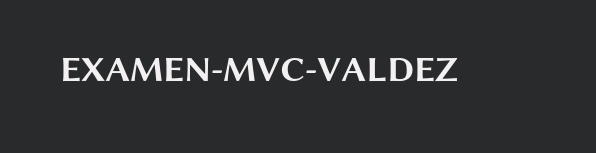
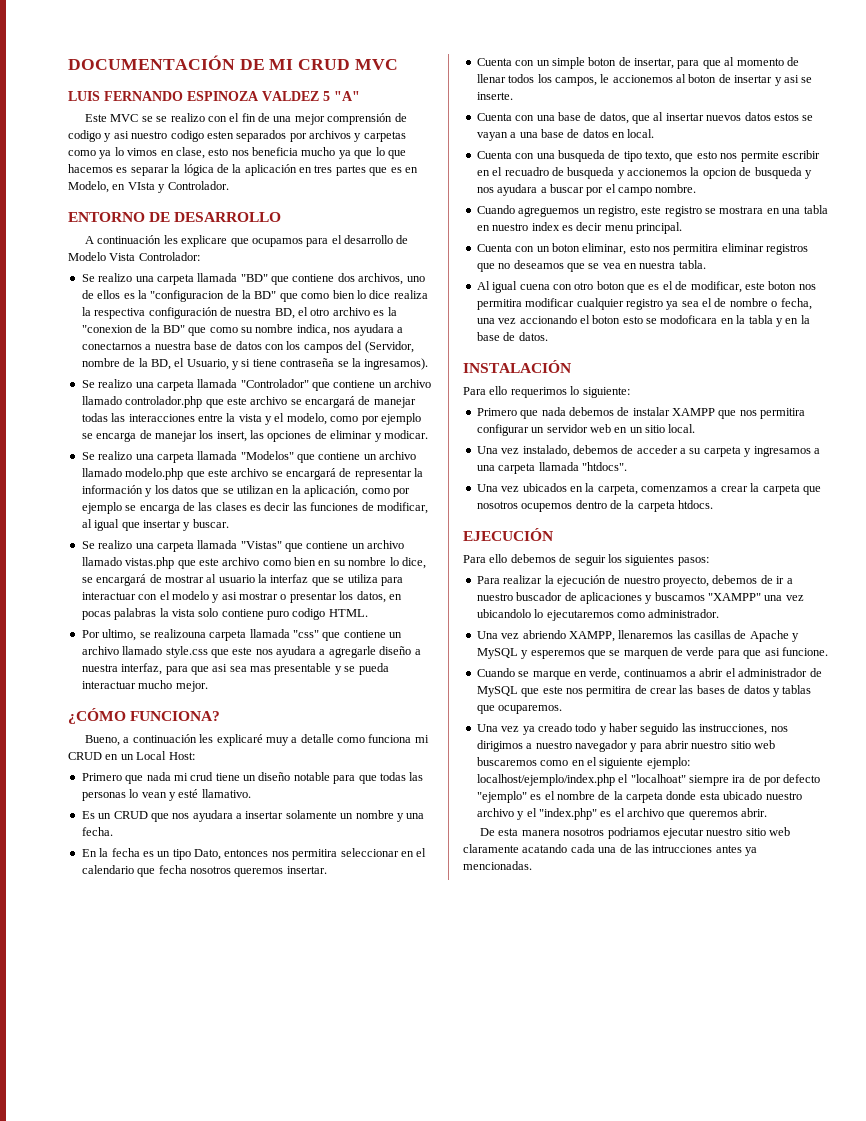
- EXAMEN-MVC-VALDEZ
+ DOCUMENTACIÓN DE MI CRUD MVC
+ LUIS FERNANDO ESPINOZA VALDEZ 5 "A"
+ Este MVC se se realizo con el fin de una mejor comprensión de codigo y asi nuestro codigo esten separados por archivos y carpetas como ya lo vimos en clase, esto nos beneficia mucho ya que lo que hacemos es separar la lógica de la aplicación en tres partes que es en Modelo, en VIsta y Controlador.
+ ENTORNO DE DESARROLLO
+ A continuación les explicare que ocupamos para el desarrollo de Modelo Vista Controlador:
+ Se realizo una carpeta llamada "BD" que contiene dos archivos, uno de ellos es la "configuracion de la BD" que como bien lo dice realiza la respectiva configuración de nuestra BD, el otro archivo es la "conexion de la BD" que como su nombre indica, nos ayudara a conectarnos a nuestra base de datos con los campos del (Servidor, nombre de la BD, el Usuario, y si tiene contraseña se la ingresamos).
+ Se realizo una carpeta llamada "Controlador" que contiene un archivo llamado controlador.php que este archivo se encargará de manejar todas las interacciones entre la vista y el modelo, como por ejemplo se encarga de manejar los insert, las opciones de eliminar y modicar.
+ Se realizo una carpeta llamada "Modelos" que contiene un archivo llamado modelo.php que este archivo se encargará de representar la información y los datos que se utilizan en la aplicación, como por ejemplo se encarga de las clases es decir las funciones de modificar, al igual que insertar y buscar.
+ Se realizo una carpeta llamada "Vistas" que contiene un archivo llamado vistas.php que este archivo como bien en su nombre lo dice, se encargará de mostrar al usuario la interfaz que se utiliza para interactuar con el modelo y asi mostrar o presentar los datos, en pocas palabras la vista solo contiene puro codigo HTML.
+ Por ultimo, se realizouna carpeta llamada "css" que contiene un archivo llamado style.css que este nos ayudara a agregarle diseño a nuestra interfaz, para que asi sea mas presentable y se pueda interactuar mucho mejor.
+ ¿CÓMO FUNCIONA?
+ Bueno, a continuación les explicaré muy a detalle como funciona mi CRUD en un Local Host:
+ Primero que nada mi crud tiene un diseño notable para que todas las personas lo vean y esté llamativo.
+ Es un CRUD que nos ayudara a insertar solamente un nombre y una fecha.
+ En la fecha es un tipo Dato, entonces nos permitira seleccionar en el calendario que fecha nosotros queremos insertar.
+ Cuenta con un simple boton de insertar, para que al momento de llenar todos los campos, le accionemos al boton de insertar y asi se inserte.
+ Cuenta con una base de datos, que al insertar nuevos datos estos se vayan a una base de datos en local.
+ Cuenta con una busqueda de tipo texto, que esto nos permite escribir en el recuadro de busqueda y accionemos la opcion de busqueda y nos ayudara a buscar por el campo nombre.
+ Cuando agreguemos un registro, este registro se mostrara en una tabla en nuestro index es decir menu principal.
+ Cuenta con un boton eliminar, esto nos permitira eliminar registros que no deseamos que se vea en nuestra tabla.
+ Al igual cuena con otro boton que es el de modificar, este boton nos permitira modificar cualquier registro ya sea el de nombre o fecha, una vez accionando el boton esto se modoficara en la tabla y en la base de datos.
+ INSTALACIÓN
+ Para ello requerimos lo siguiente:
+ Primero que nada debemos de instalar XAMPP que nos permitira configurar un servidor web en un sitio local.
+ Una vez instalado, debemos de acceder a su carpeta y ingresamos a una carpeta llamada "htdocs".
+ Una vez ubicados en la carpeta, comenzamos a crear la carpeta que nosotros ocupemos dentro de la carpeta htdocs.
+ EJECUCIÓN
+ Para ello debemos de seguir los siguientes pasos:
+ Para realizar la ejecución de nuestro proyecto, debemos de ir a nuestro buscador de aplicaciones y buscamos "XAMPP" una vez ubicandolo lo ejecutaremos como administrador.
+ Una vez abriendo XAMPP, llenaremos las casillas de Apache y MySQL y esperemos que se marquen de verde para que asi funcione.
+ Cuando se marque en verde, continuamos a abrir el administrador de MySQL que este nos permitira de crear las bases de datos y tablas que ocuparemos.
+ Una vez ya creado todo y haber seguido las instrucciones, nos dirigimos a nuestro navegador y para abrir nuestro sitio web buscaremos como en el siguiente ejemplo: localhost/ejemplo/index.php el "localhoat" siempre ira de por defecto "ejemplo" es el nombre de la carpeta donde esta ubicado nuestro archivo y el "index.php" es el archivo que queremos abrir.
+ De esta manera nosotros podriamos ejecutar nuestro sitio web claramente acatando cada una de las intrucciones antes ya mencionadas.

